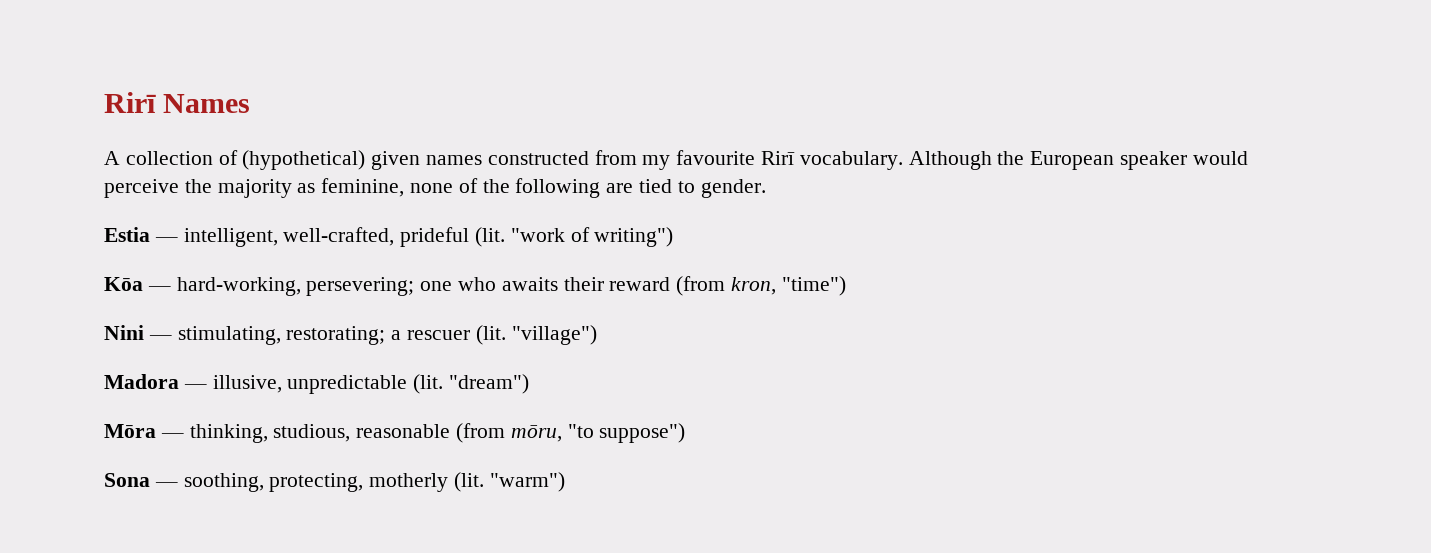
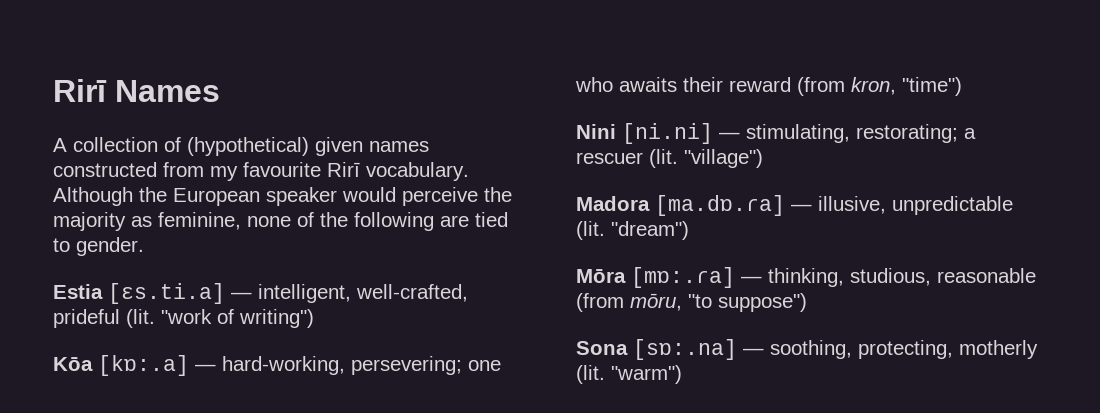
- Estia — intelligent, well-crafted, prideful (lit.
+ Estia [ɛs.ti.a] — intelligent, well-crafted, prideful (lit.
- Kōa — hard-working, persevering; one who awaits their reward (from kron, "time")
+ Kōa [kɒ:.a] — hard-working, persevering; one who awaits their reward (from kron, "time")
- Nini — stimulating, restorating; a rescuer (lit.
+ Nini [ni.ni] — stimulating, restorating; a rescuer (lit.
- Madora — illusive, unpredictable (lit.
+ Madora [ma.dɒ.ɾa] — illusive, unpredictable (lit.
- Mōra — thinking, studious, reasonable (from mōru, "to suppose")
+ Mōra [mɒ:.ɾa] — thinking, studious, reasonable (from mōru, "to suppose")
- Sona — soothing, protecting, motherly (lit.
+ Sona [sɒ:.na] — soothing, protecting, motherly (lit.

